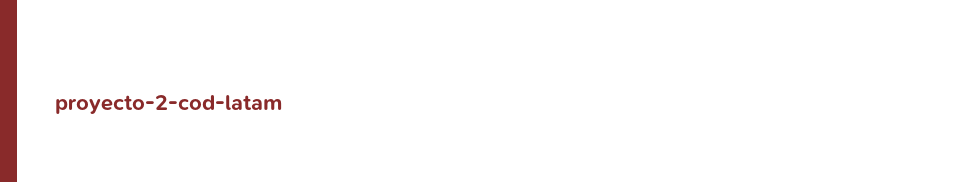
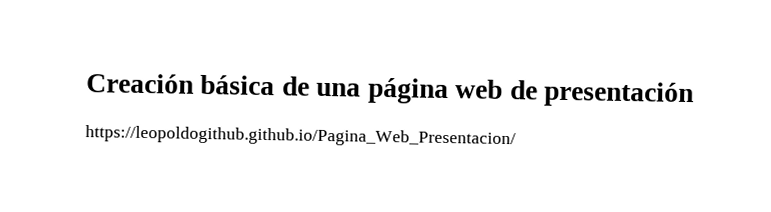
- proyecto-2-cod-latam
+ Creación básica de una página web de presentación
+ https://leopoldogithub.github.io/Pagina_Web_Presentacion/

